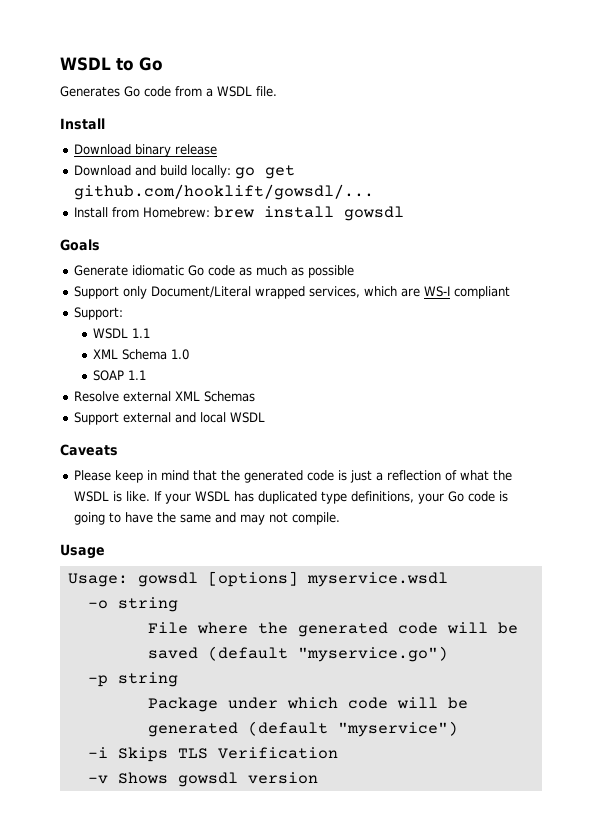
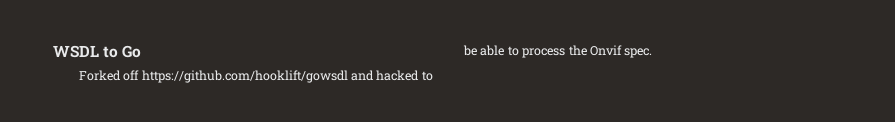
- Generates Go code from a WSDL file.
- Install
- Download binary release
- Download and build locally: go get github.com/hooklift/gowsdl/...
- Install from Homebrew: brew install gowsdl
- Goals
- Generate idiomatic Go code as much as possible
- Support only Document/Literal wrapped services, which are WS-I compliant
- Support:
- WSDL 1.1
- XML Schema 1.0
- SOAP 1.1
- Resolve external XML Schemas
- Support external and local WSDL
- Caveats
- Please keep in mind that the generated code is just a reflection of what the WSDL is like. If your WSDL has duplicated type definitions, your Go code is going to have the same and may not compile.
- Usage
- Usage: gowsdl [options] myservice.wsdl
- -o string
- File where the generated code will be saved (default "myservice.go")
- -p string
- Package under which code will be generated (default "myservice")
- -i Skips TLS Verification
- -v Shows gowsdl version
+ Forked off https://github.com/hooklift/gowsdl and hacked to be able to process the Onvif spec.

